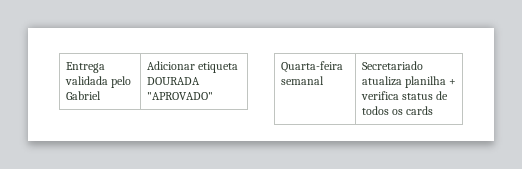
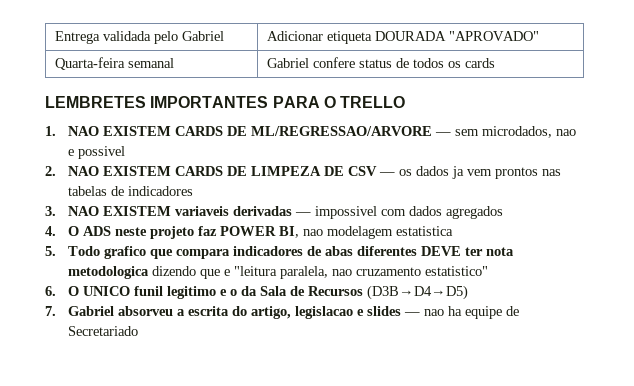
- Quarta-feira semanal | Secretariado atualiza planilha + verifica status de todos os cards
+ Quarta-feira semanal | Gabriel confere status de todos os cards
+ LEMBRETES IMPORTANTES PARA O TRELLO
+ 1. NAO EXISTEM CARDS DE ML/REGRESSAO/ARVORE — sem microdados, nao e possivel
+ 2. NAO EXISTEM CARDS DE LIMPEZA DE CSV — os dados ja vem prontos nas tabelas de indicadores
+ 3. NAO EXISTEM variaveis derivadas — impossivel com dados agregados
+ 4. O ADS neste projeto faz POWER BI, nao modelagem estatistica
+ 5. Todo grafico que compara indicadores de abas diferentes DEVE ter nota metodologica dizendo que e "leitura paralela, nao cruzamento estatistico"
+ 6. O UNICO funil legitimo e o da Sala de Recursos (D3B→D4→D5)
+ 7. Gabriel absorveu a escrita do artigo, legislacao e slides — nao ha equipe de Secretariado

